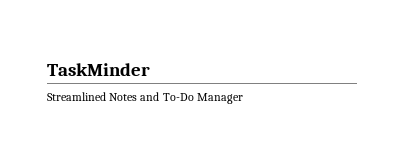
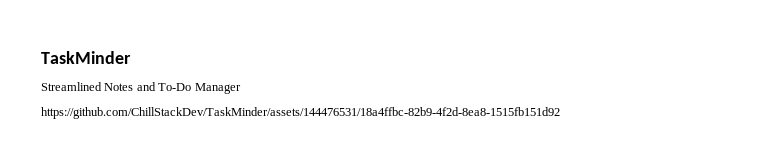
+ https://github.com/ChillStackDev/TaskMinder/assets/144476531/18a4ffbc-82b9-4f2d-8ea8-1515fb151d92

